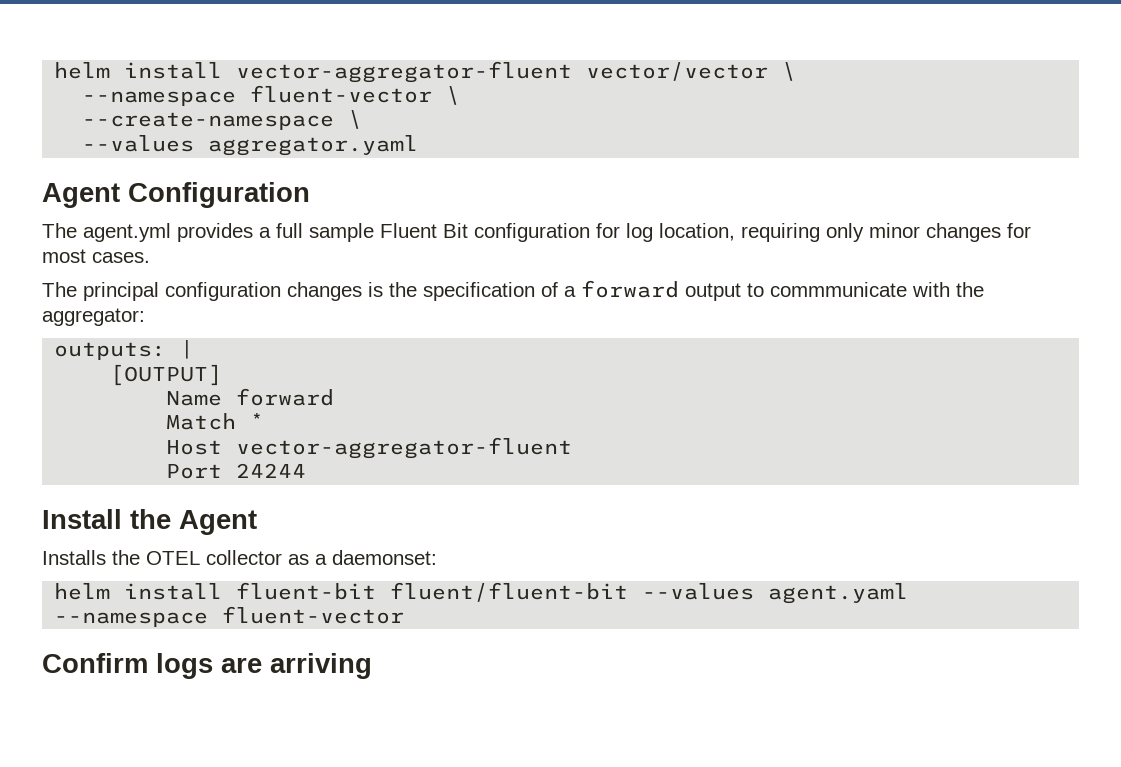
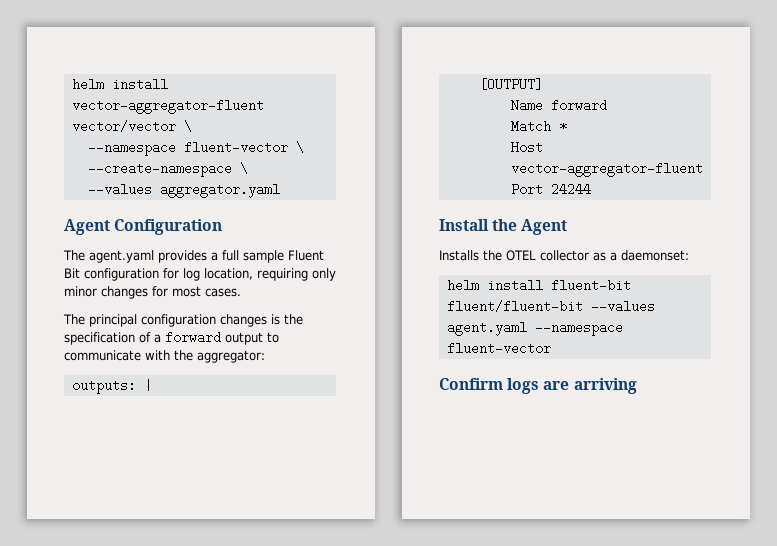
- The agent.yml provides a full sample Fluent Bit configuration for log location, requiring only minor changes for most cases.
+ The agent.yaml provides a full sample Fluent Bit configuration for log location, requiring only minor changes for most cases.
- The principal configuration changes is the specification of a forward output to commmunicate with the aggregator:
+ The principal configuration changes is the specification of a forward output to communicate with the aggregator:

